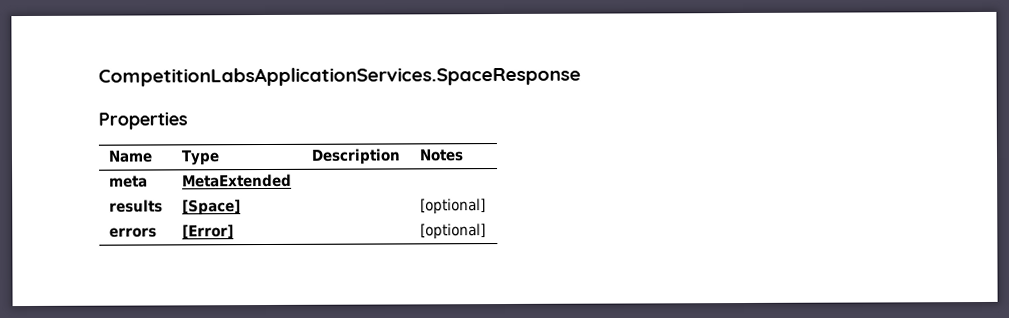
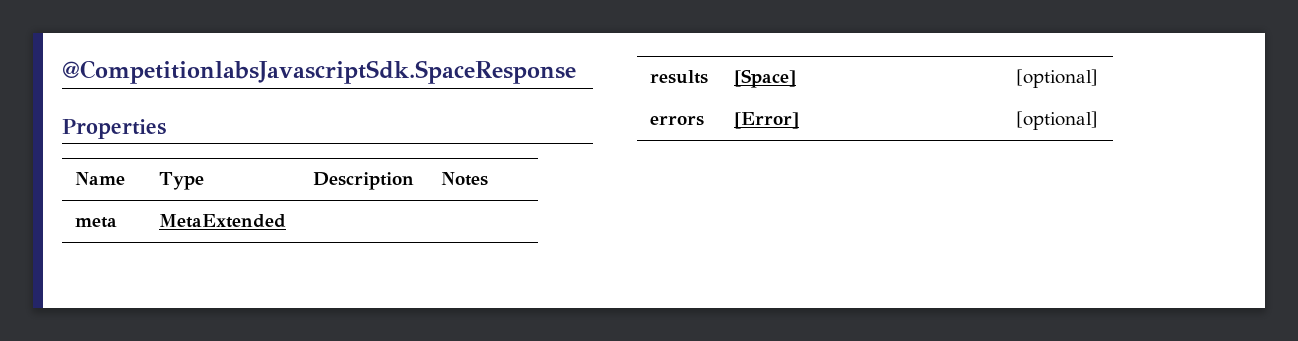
- CompetitionLabsApplicationServices.SpaceResponse
+ @CompetitionlabsJavascriptSdk.SpaceResponse

